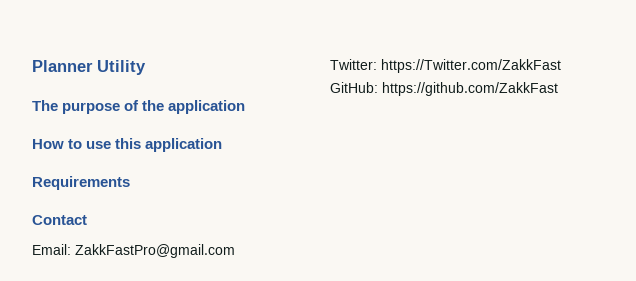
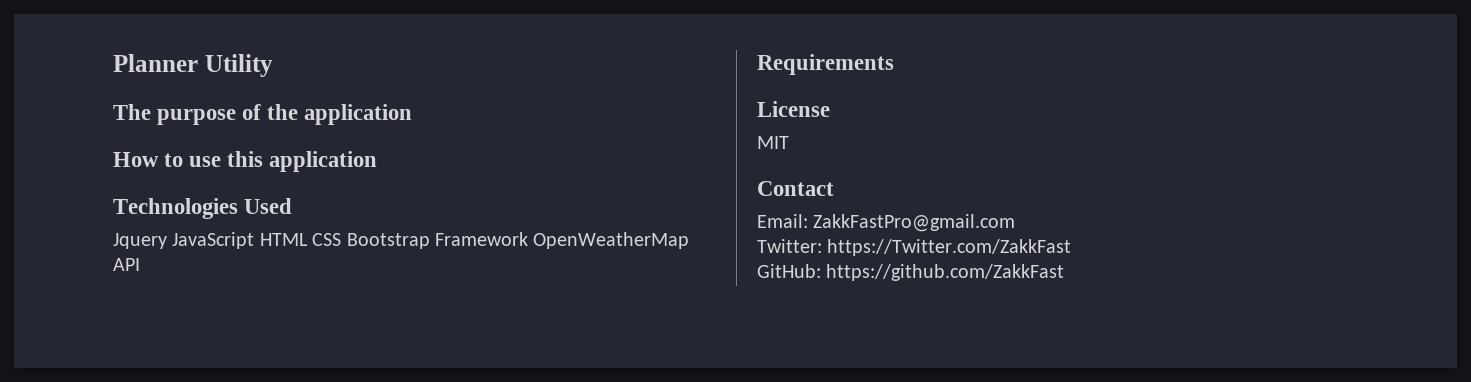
+ Technologies Used
+ Jquery JavaScript HTML CSS Bootstrap Framework OpenWeatherMap API
+ License
+ MIT

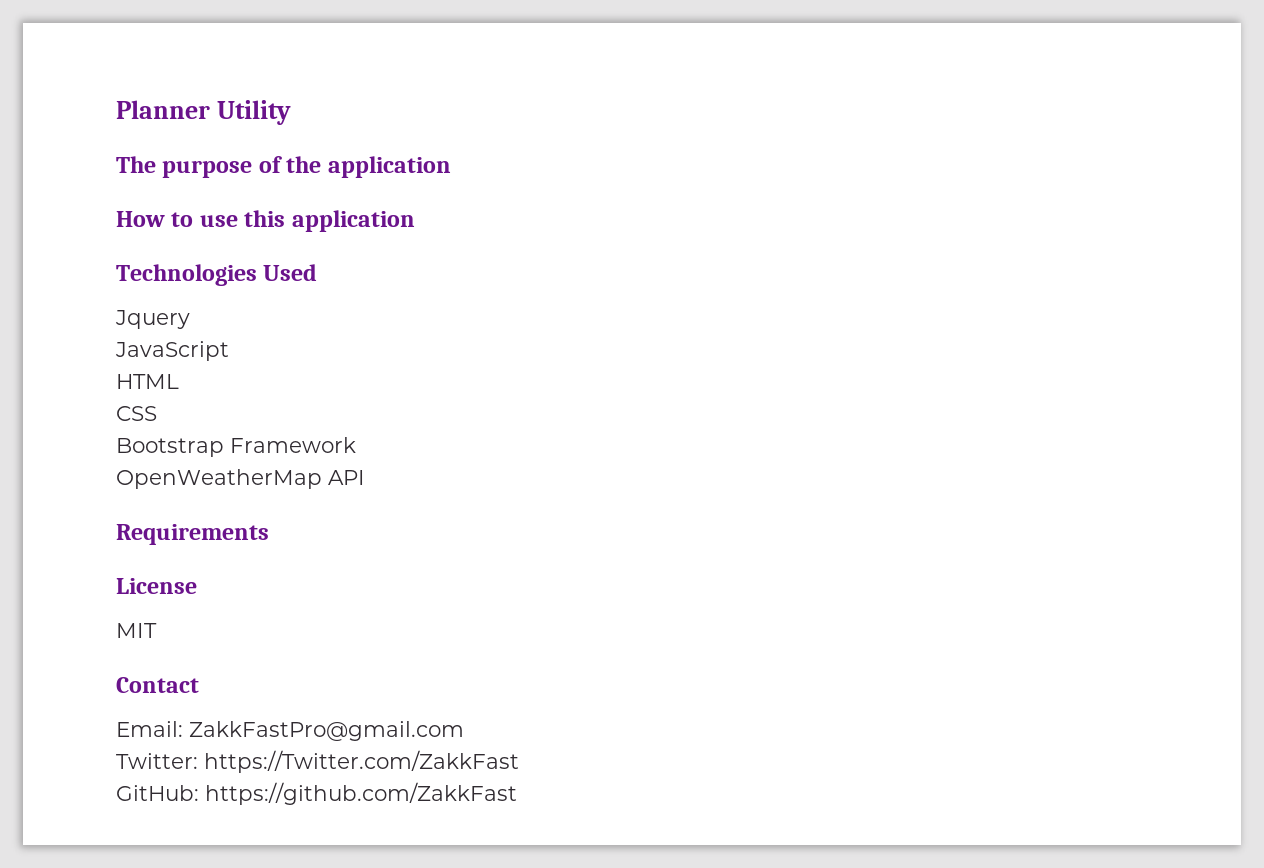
- Jquery JavaScript HTML CSS Bootstrap Framework OpenWeatherMap API
+ Jquery
+ JavaScript
+ HTML
+ CSS
+ Bootstrap Framework
+ OpenWeatherMap API

